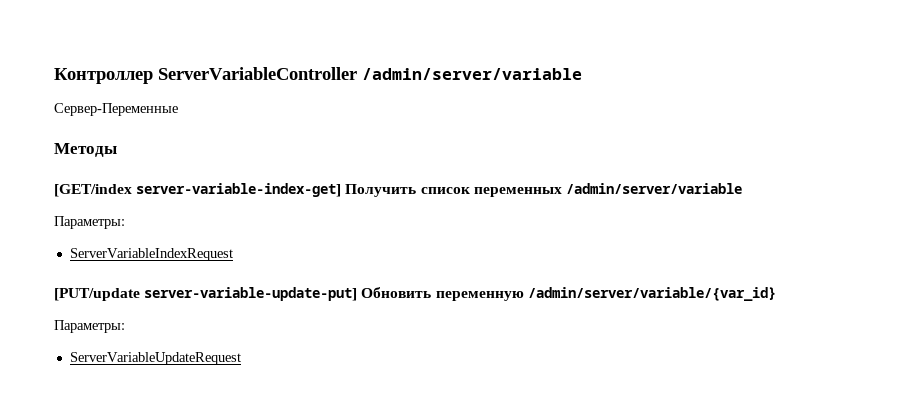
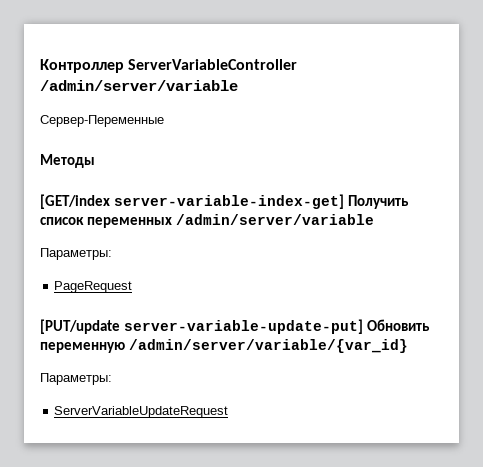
- ServerVariableIndexRequest
+ PageRequest

